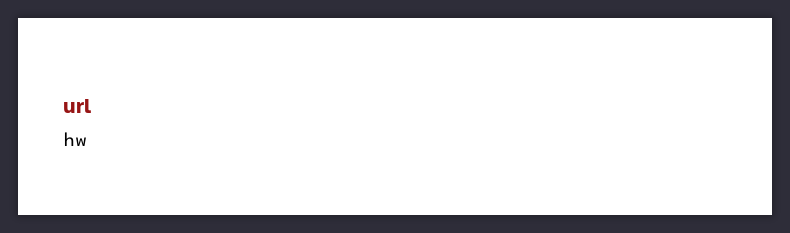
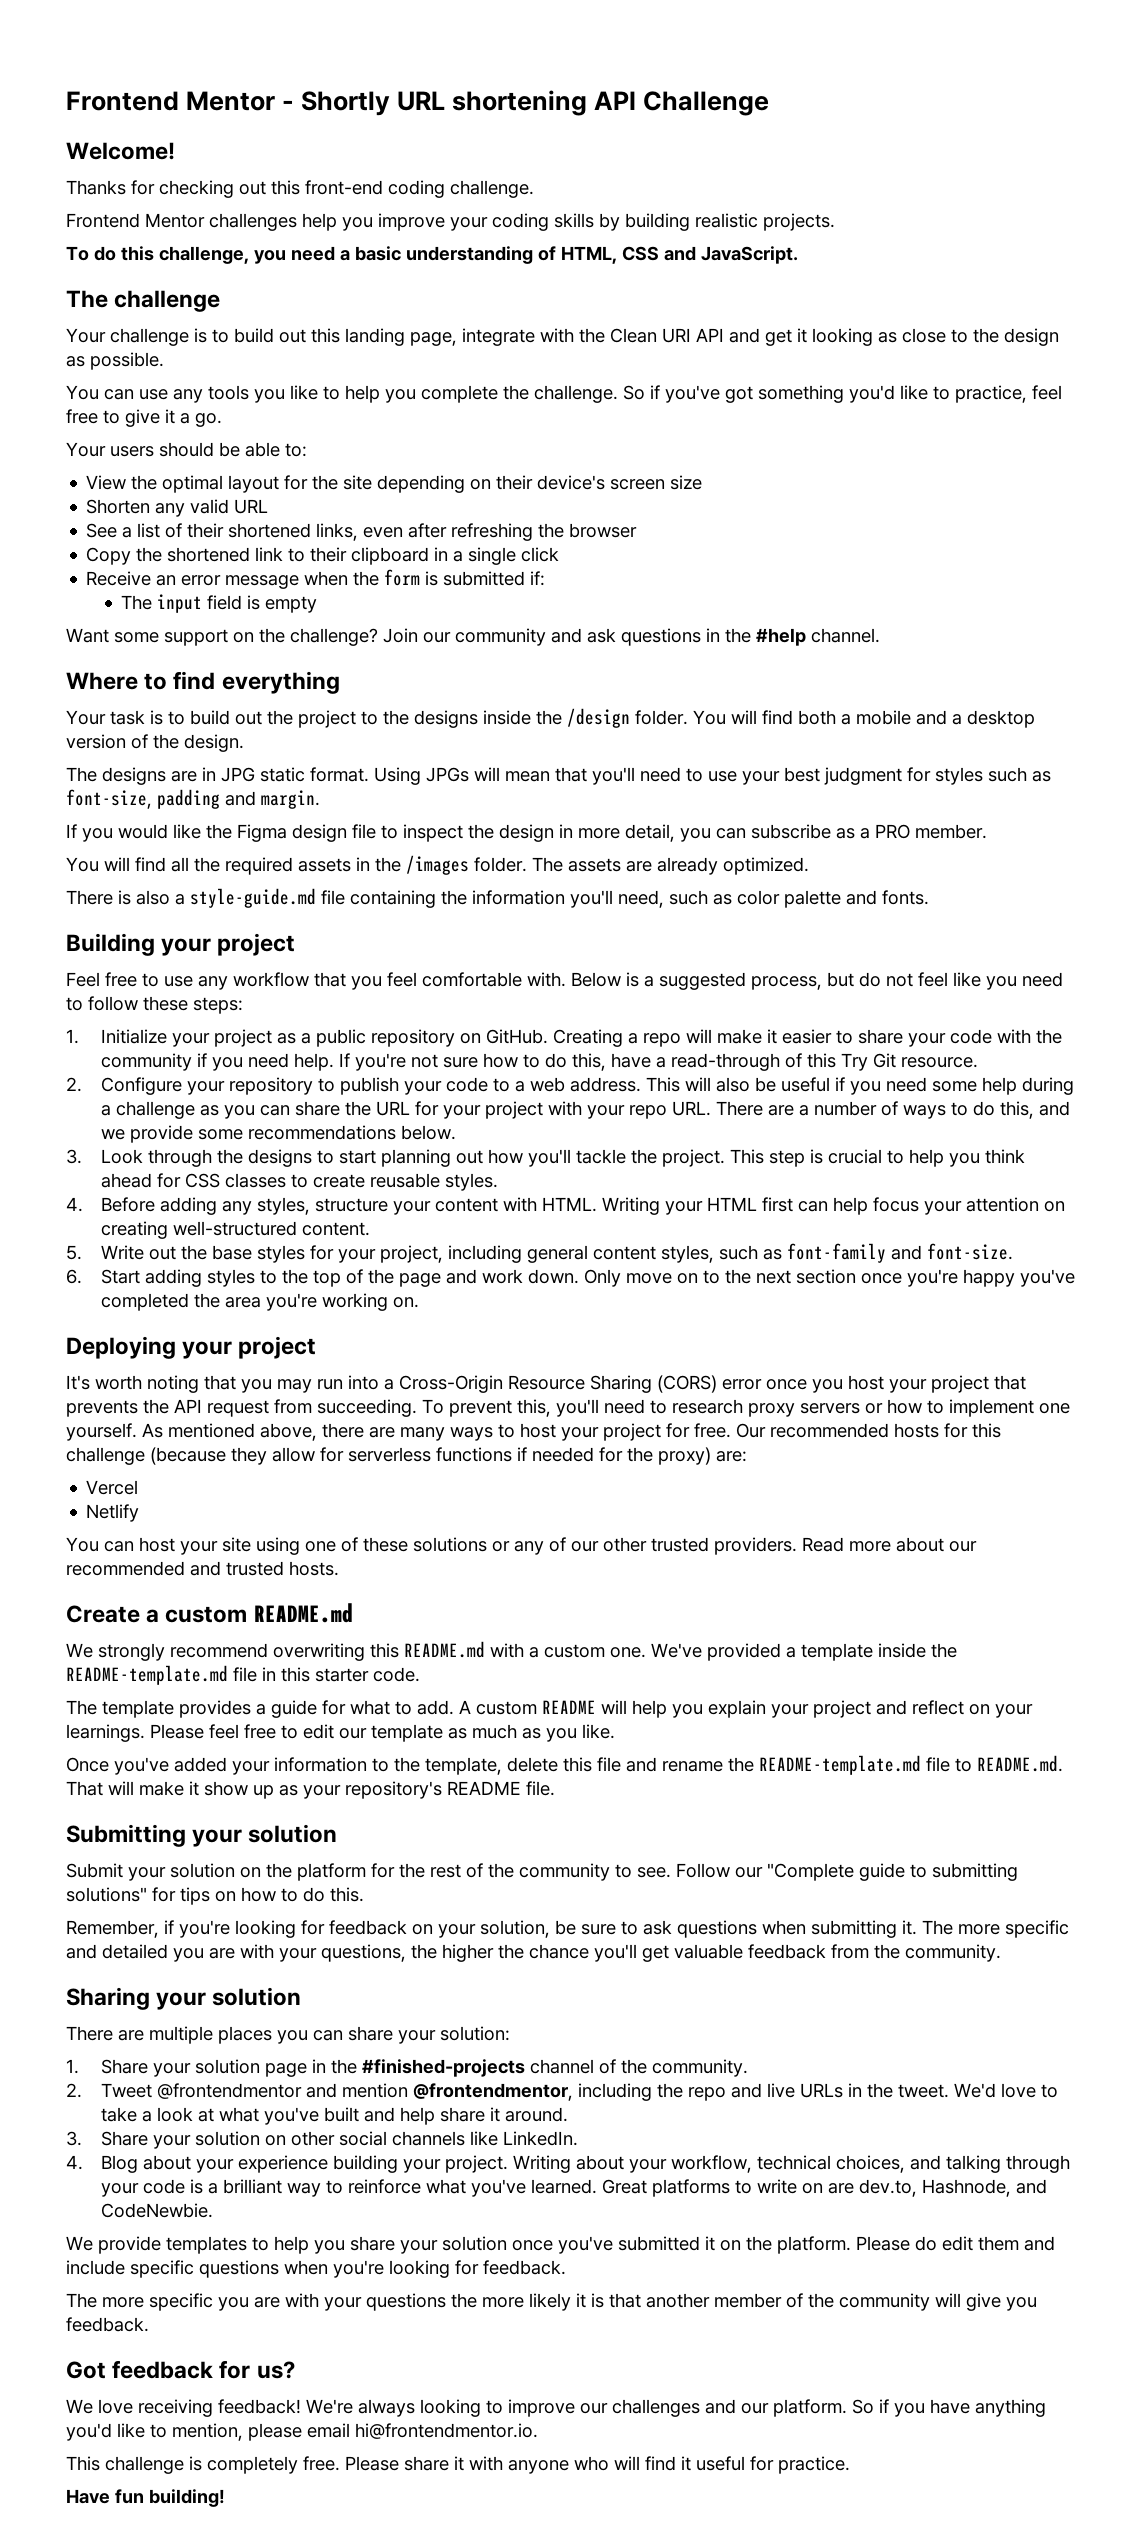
- url
- hw
+ Frontend Mentor - Shortly URL shortening API Challenge
+ Welcome!
+ Thanks for checking out this front-end coding challenge.
+ Frontend Mentor challenges help you improve your coding skills by building realistic projects.
+ To do this challenge, you need a basic understanding of HTML, CSS and JavaScript.
+ The challenge
+ Your challenge is to build out this landing page, integrate with the Clean URI API and get it looking as close to the design as possible.
+ You can use any tools you like to help you complete the challenge. So if you've got something you'd like to practice, feel free to give it a go.
+ Your users should be able to:
+ View the optimal layout for the site depending on their device's screen size
+ Shorten any valid URL
+ See a list of their shortened links, even after refreshing the browser
+ Copy the shortened link to their clipboard in a single click
+ Receive an error message when the form is submitted if:
+ The input field is empty
+ Want some support on the challenge? Join our community and ask questions in the #help channel.
+ Where to find everything
+ Your task is to build out the project to the designs inside the /design folder. You will find both a mobile and a desktop version of the design.
+ The designs are in JPG static format. Using JPGs will mean that you'll need to use your best judgment for styles such as font-size, padding and margin.
+ If you would like the Figma design file to inspect the design in more detail, you can subscribe as a PRO member.
+ You will find all the required assets in the /images folder. The assets are already optimized.
+ There is also a style-guide.md file containing the information you'll need, such as color palette and fonts.
+ Building your project
+ Feel free to use any workflow that you feel comfortable with. Below is a suggested process, but do not feel like you need to follow these steps:
+ 1. Initialize your project as a public repository on GitHub. Creating a repo will make it easier to share your code with the community if you need help. If you're not sure how to do this, have a read-through of this Try Git resource.
+ 2. Configure your repository to publish your code to a web address. This will also be useful if you need some help during a challenge as you can share the URL for your project with your repo URL. There are a number of ways to do this, and we provide some recommendations below.
+ 3. Look through the designs to start planning out how you'll tackle the project. This step is crucial to help you think ahead for CSS classes to create reusable styles.
+ 4. Before adding any styles, structure your content with HTML. Writing your HTML first can help focus your attention on creating well-structured content.
+ 5. Write out the base styles for your project, including general content styles, such as font-family and font-size.
+ 6. Start adding styles to the top of the page and work down. Only move on to the next section once you're happy you've completed the area you're working on.
+ Deploying your project
+ It's worth noting that you may run into a Cross-Origin Resource Sharing (CORS) error once you host your project that prevents the API request from succeeding. To prevent this, you'll need to research proxy servers or how to implement one yourself. As mentioned above, there are many ways to host your project for free. Our recommended hosts for this challenge (because they allow for serverless functions if needed for the proxy) are:
+ Vercel
+ Netlify
+ You can host your site using one of these solutions or any of our other trusted providers. Read more about our recommended and trusted hosts.
+ Create a custom README.md
+ We strongly recommend overwriting this README.md with a custom one. We've provided a template inside the README-template.md file in this starter code.
+ The template provides a guide for what to add. A custom README will help you explain your project and reflect on your learnings. Please feel free to edit our template as much as you like.
+ Once you've added your information to the template, delete this file and rename the README-template.md file to README.md. That will make it show up as your repository's README file.
+ Submitting your solution
+ Submit your solution on the platform for the rest of the community to see. Follow our "Complete guide to submitting solutions" for tips on how to do this.
+ Remember, if you're looking for feedback on your solution, be sure to ask questions when submitting it. The more specific and detailed you are with your questions, the higher the chance you'll get valuable feedback from the community.
+ Sharing your solution
+ There are multiple places you can share your solution:
+ 1. Share your solution page in the #finished-projects channel of the community.
+ 2. Tweet @frontendmentor and mention @frontendmentor, including the repo and live URLs in the tweet. We'd love to take a look at what you've built and help share it around.
+ 3. Share your solution on other social channels like LinkedIn.
+ 4. Blog about your experience building your project. Writing about your workflow, technical choices, and talking through your code is a brilliant way to reinforce what you've learned. Great platforms to write on are dev.to, Hashnode, and CodeNewbie.
+ We provide templates to help you share your solution once you've submitted it on the platform. Please do edit them and include specific questions when you're looking for feedback.
+ The more specific you are with your questions the more likely it is that another member of the community will give you feedback.
+ Got feedback for us?
+ We love receiving feedback! We're always looking to improve our challenges and our platform. So if you have anything you'd like to mention, please email hi@frontendmentor.io.
+ This challenge is completely free. Please share it with anyone who will find it useful for practice.
+ Have fun building!

